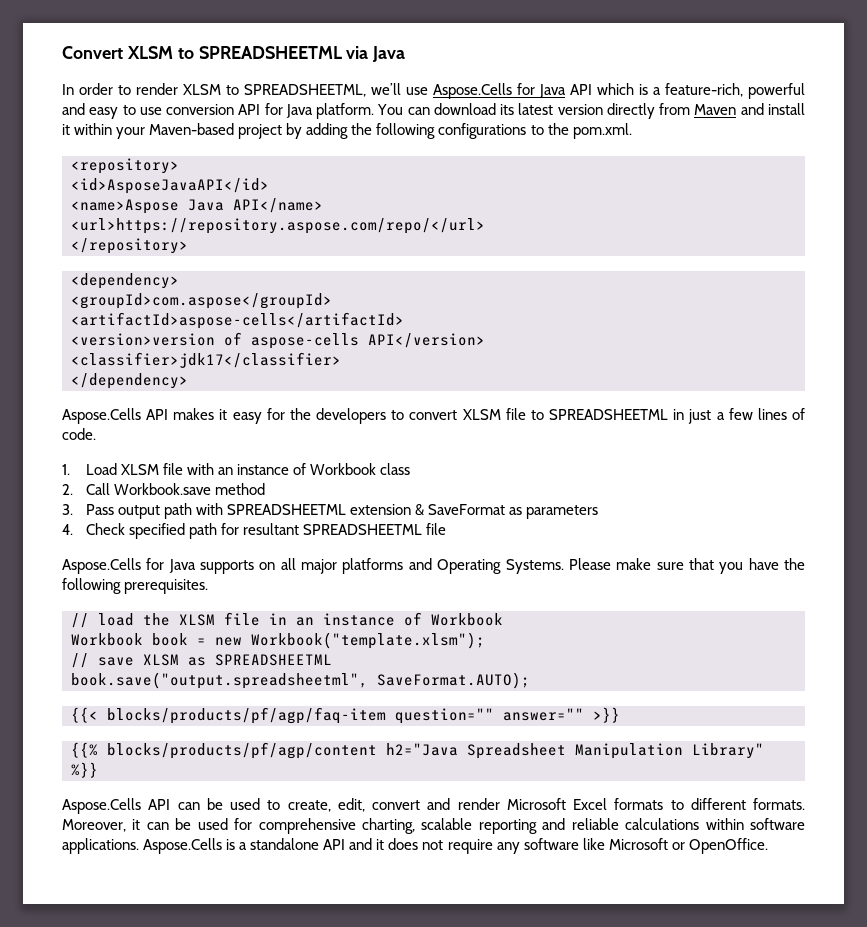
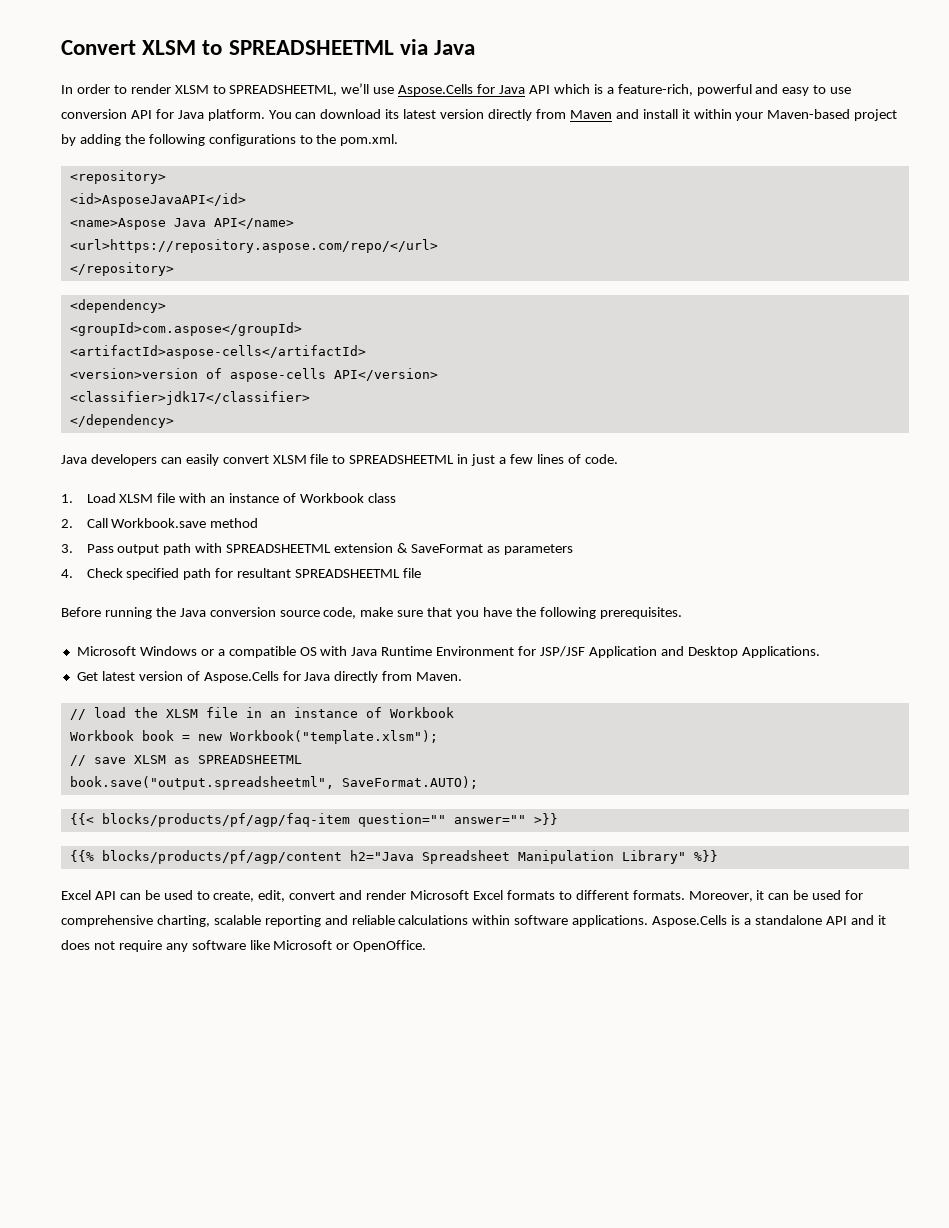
- Aspose.Cells API makes it easy for the developers to convert XLSM file to SPREADSHEETML in just a few lines of code.
+ Java developers can easily convert XLSM file to SPREADSHEETML in just a few lines of code.
- Aspose.Cells for Java supports on all major platforms and Operating Systems. Please make sure that you have the following prerequisites.
+ Before running the Java conversion source code, make sure that you have the following prerequisites.
+ Microsoft Windows or a compatible OS with Java Runtime Environment for JSP/JSF Application and Desktop Applications.
+ Get latest version of Aspose.Cells for Java directly from Maven.
- Aspose.Cells API can be used to create, edit, convert and render Microsoft Excel formats to different formats.
+ Excel API can be used to create, edit, convert and render Microsoft Excel formats to different formats.

